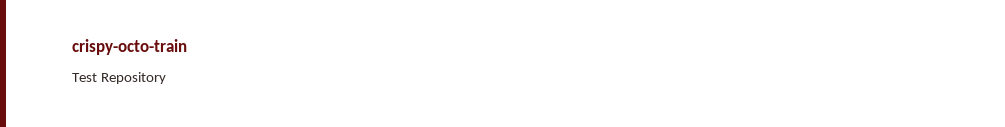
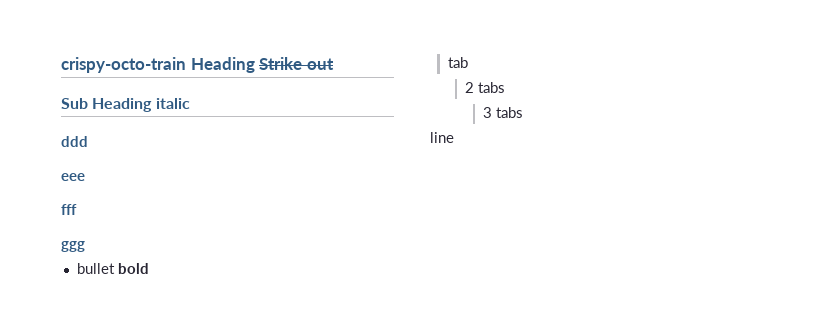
- crispy-octo-train
- Test Repository
+ crispy-octo-train Heading Strike out
+ Sub Heading italic
+ ddd
+ eee
+ fff
+ ggg
+ bullet bold
+ tab
+ 2 tabs
+ 3 tabs
+ line

